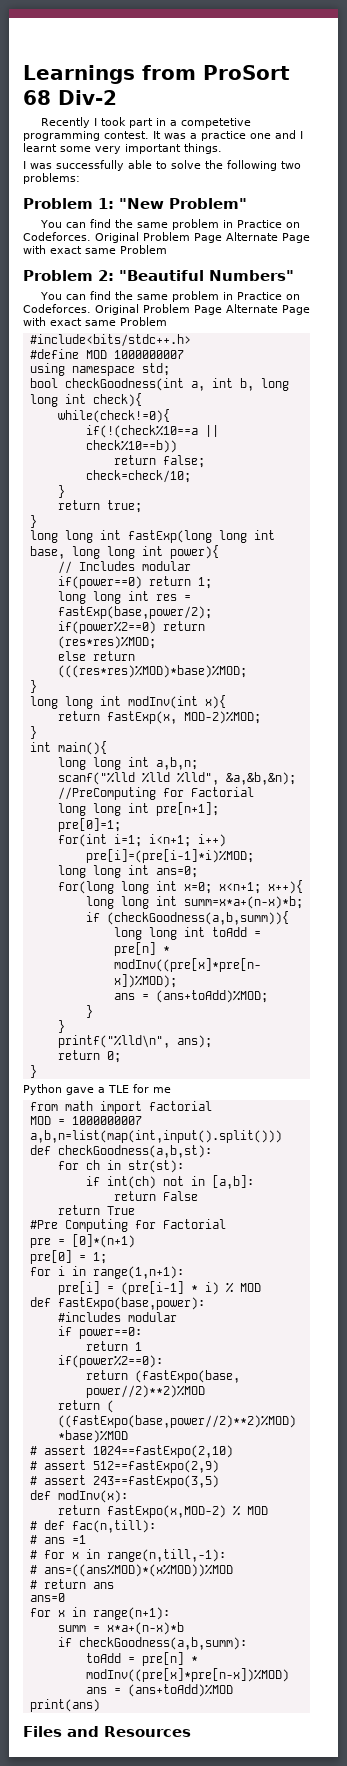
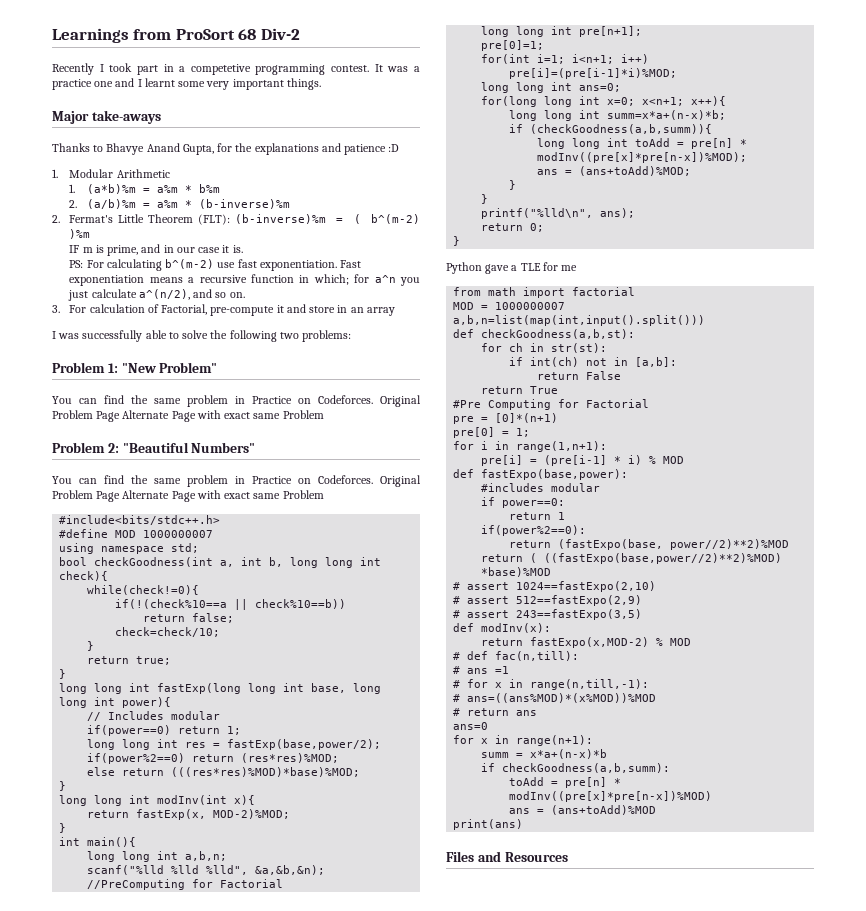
+ Major take-aways
+ Thanks to Bhavye Anand Gupta, for the explanations and patience :D
+ 1. Modular Arithmetic
+ 1. (a*b)%m = a%m * b%m
+ 2. (a/b)%m = a%m * (b-inverse)%m
+ 2. Fermat's Little Theorem (FLT): (b-inverse)%m = ( b^(m-2) )%m
+ IF m is prime, and in our case it is.
+ PS: For calculating b^(m-2) use fast exponentiation. Fast exponentiation means a recursive function in which; for a^n you just calculate a^(n/2), and so on.
+ 3. For calculation of Factorial, pre-compute it and store in an array

